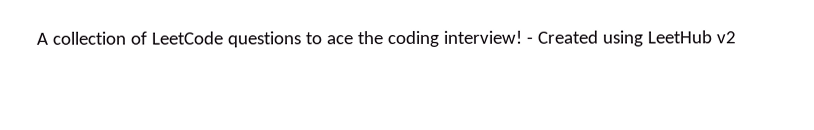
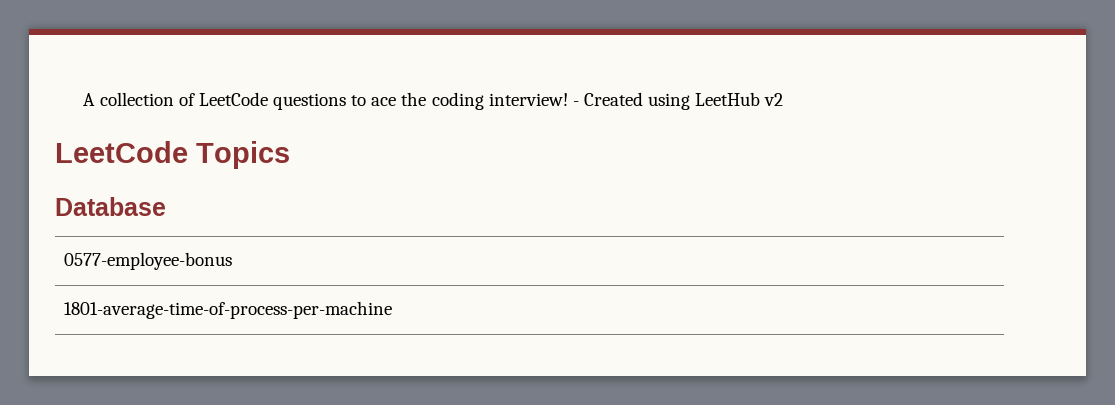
+ LeetCode Topics
+ Database
+ 0577-employee-bonus
+ 1801-average-time-of-process-per-machine

